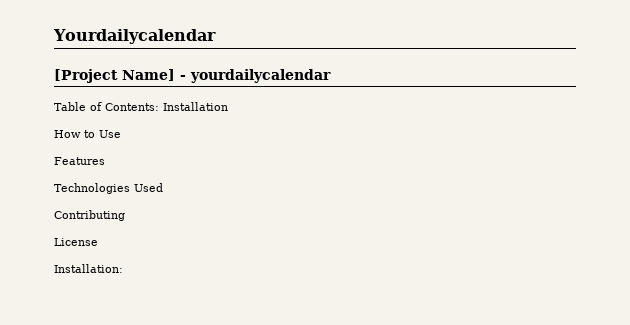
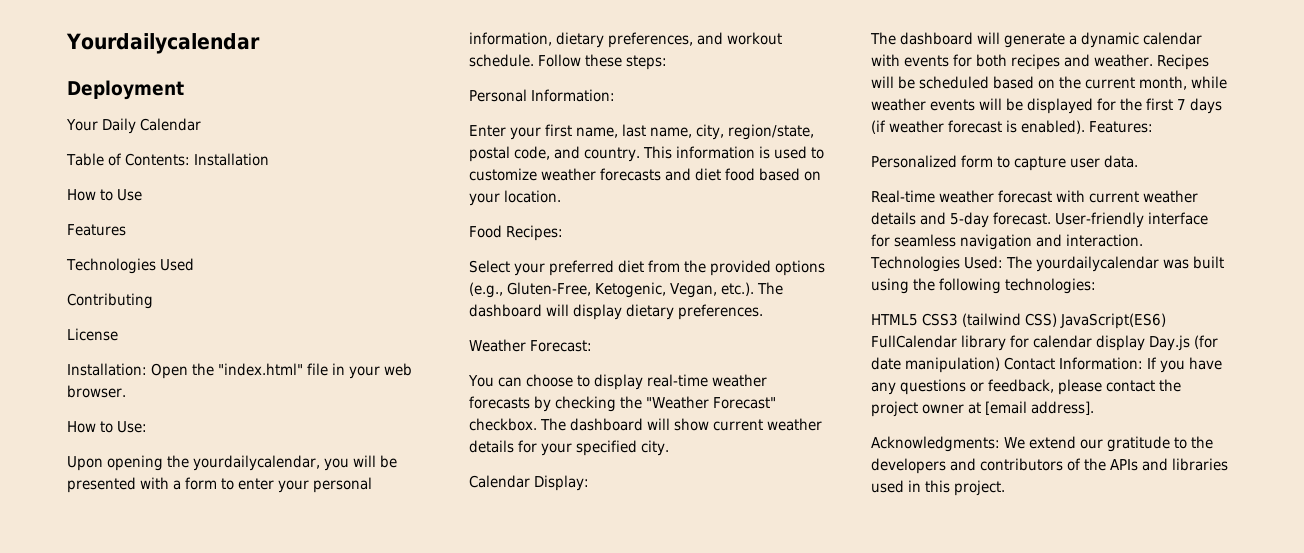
- [Project Name] - yourdailycalendar
+ Deployment
+ Your Daily Calendar
- Installation:
+ Installation: Open the "index.html" file in your web browser.
+ How to Use:
+ Upon opening the yourdailycalendar, you will be presented with a form to enter your personal information, dietary preferences, and workout schedule. Follow these steps:
+ Personal Information:
+ Enter your first name, last name, city, region/state, postal code, and country. This information is used to customize weather forecasts and diet food based on your location.
+ Food Recipes:
+ Select your preferred diet from the provided options (e.g., Gluten-Free, Ketogenic, Vegan, etc.). The dashboard will display dietary preferences.
+ Weather Forecast:
+ You can choose to display real-time weather forecasts by checking the "Weather Forecast" checkbox. The dashboard will show current weather details for your specified city.
+ Calendar Display:
+ The dashboard will generate a dynamic calendar with events for both recipes and weather. Recipes will be scheduled based on the current month, while weather events will be displayed for the first 7 days (if weather forecast is enabled). Features:
+ Personalized form to capture user data.
+ Real-time weather forecast with current weather details and 5-day forecast. User-friendly interface for seamless navigation and interaction. Technologies Used: The yourdailycalendar was built using the following technologies:
+ HTML5 CSS3 (tailwind CSS) JavaScript(ES6) FullCalendar library for calendar display Day.js (for date manipulation) Contact Information: If you have any questions or feedback, please contact the project owner at [email address].
+ Acknowledgments: We extend our gratitude to the developers and contributors of the APIs and libraries used in this project.

